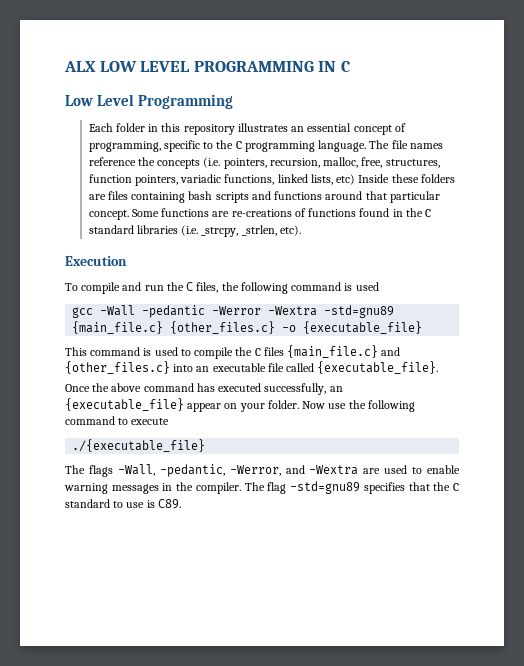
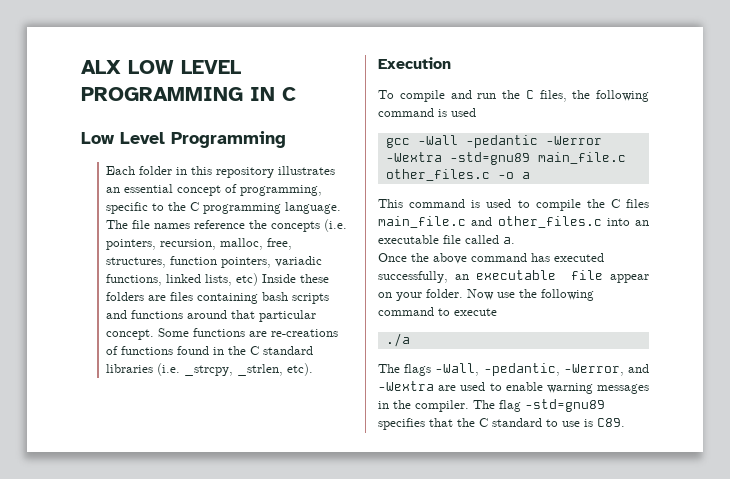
- gcc -Wall -pedantic -Werror -Wextra -std=gnu89 {main_file.c} {other_files.c} -o {executable_file}
+ gcc -Wall -pedantic -Werror -Wextra -std=gnu89 main_file.c other_files.c -o a
- This command is used to compile the C files {main_file.c} and {other_files.c} into an executable file called {executable_file}.
+ This command is used to compile the C files main_file.c and other_files.c into an executable file called a.
- Once the above command has executed successfully, an {executable_file} appear on your folder.
+ Once the above command has executed successfully, an executable file appear on your folder.
- ./{executable_file}
+ ./a

